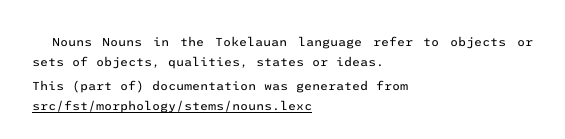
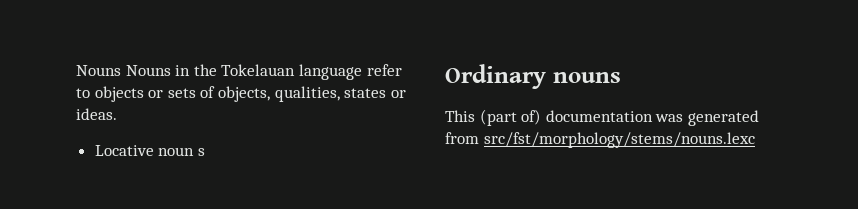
+ Locative noun s
+ Ordinary nouns

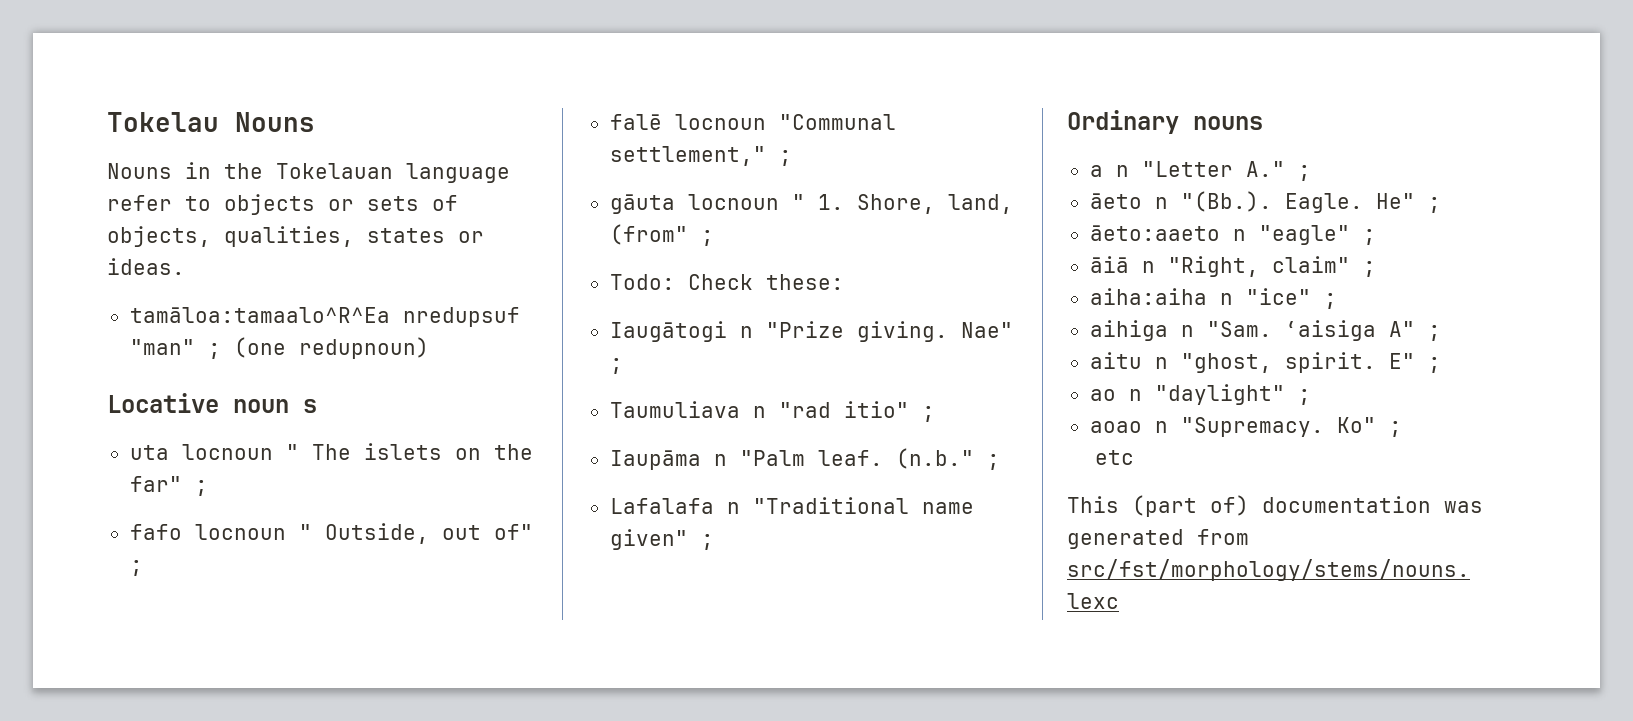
- Nouns Nouns in the Tokelauan language refer to objects or sets of objects, qualities, states or ideas.
+ Tokelau Nouns
+ Nouns in the Tokelauan language refer to objects or sets of objects, qualities, states or ideas.
+ tamāloa:tamaalo^R^Ea nredupsuf "man" ; (one redupnoun)
  Locative noun s
+ uta locnoun " The islets on the far" ;
+ fafo locnoun " Outside, out of" ;
+ falē locnoun "Communal settlement," ;
+ gāuta locnoun " 1. Shore, land, (from" ;
+ Todo: Check these:
+ Iaugātogi n "Prize giving. Nae" ;
+ Taumuliava n "rad itio" ;
+ Iaupāma n "Palm leaf. (n.b." ;
+ Lafalafa n "Traditional name given" ;
  Ordinary nouns
+ a n "Letter A." ;
+ āeto n "(Bb.). Eagle. He" ;
+ āeto:aaeto n "eagle" ;
+ āiā n "Right, claim" ;
+ aiha:aiha n "ice" ;
+ aihiga n "Sam. ‘aisiga A" ;
+ aitu n "ghost, spirit. E" ;
+ ao n "daylight" ;
+ aoao n "Supremacy. Ko" ;
+ etc

